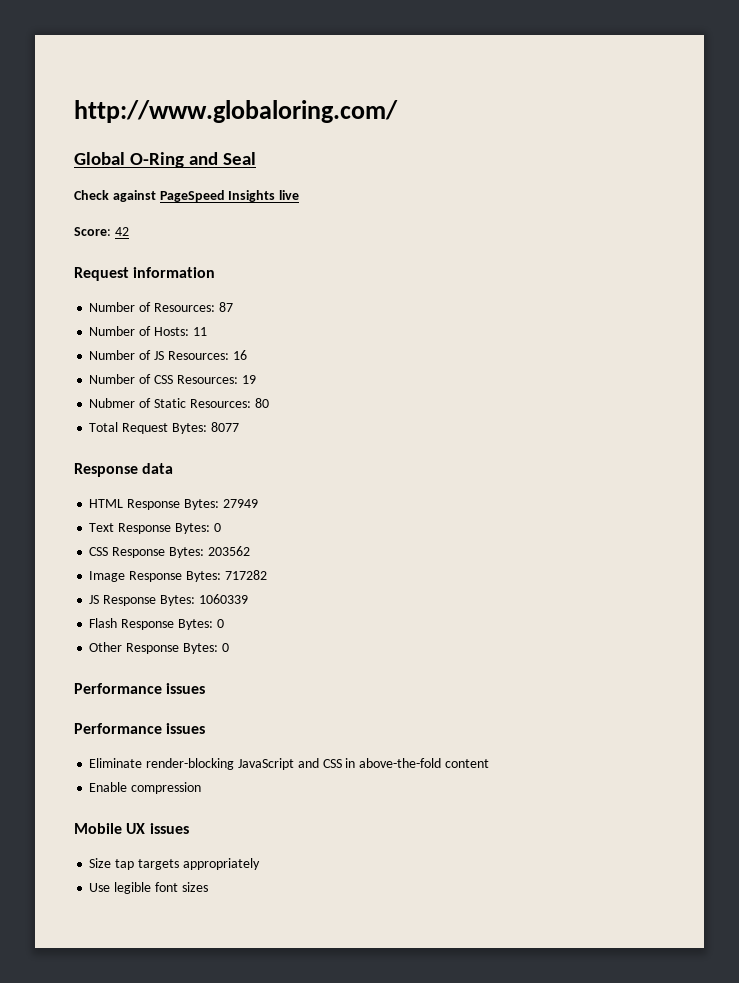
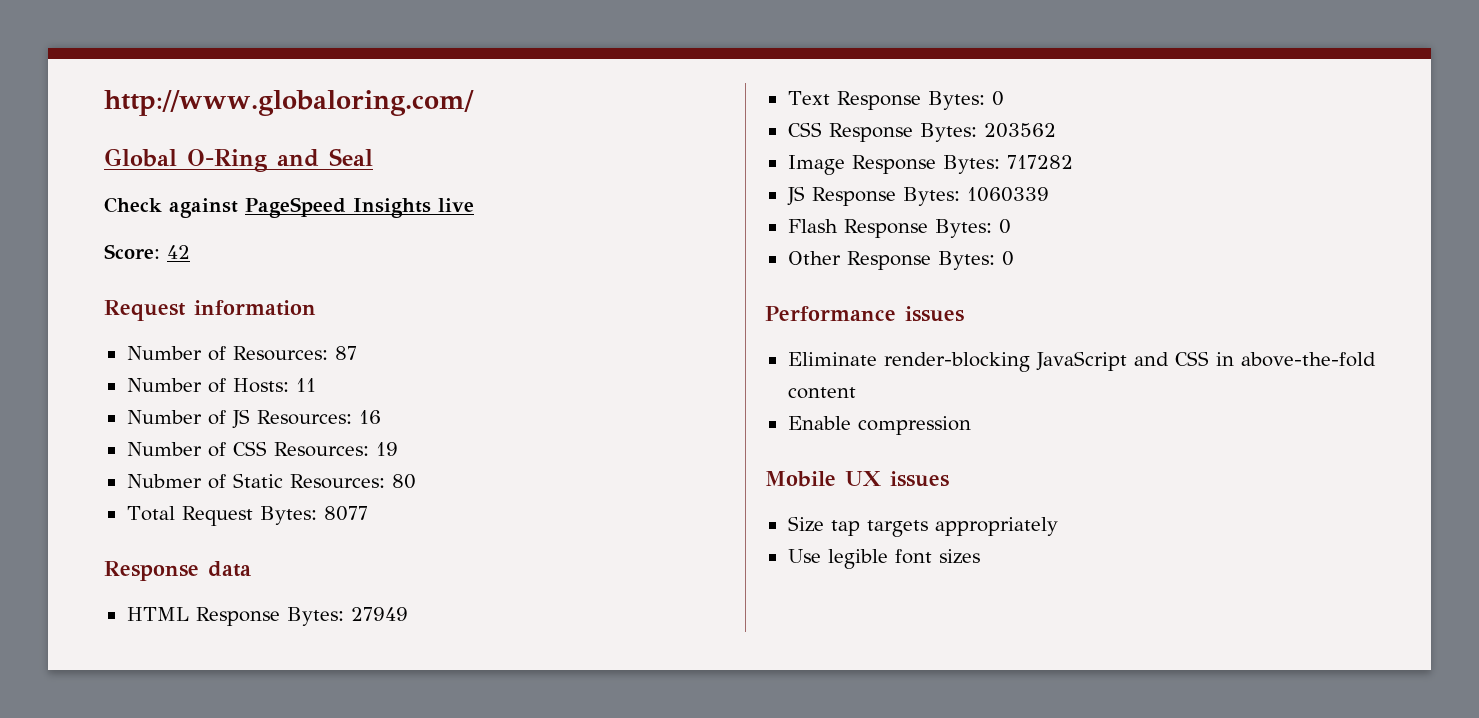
  Other Response Bytes: 0
- Performance issues

